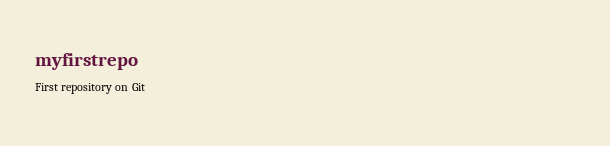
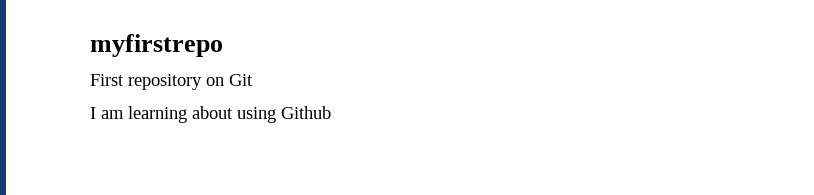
+ I am learning about using Github

